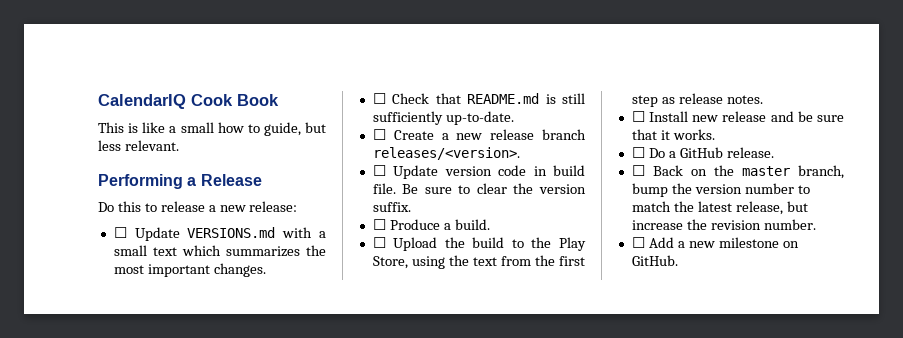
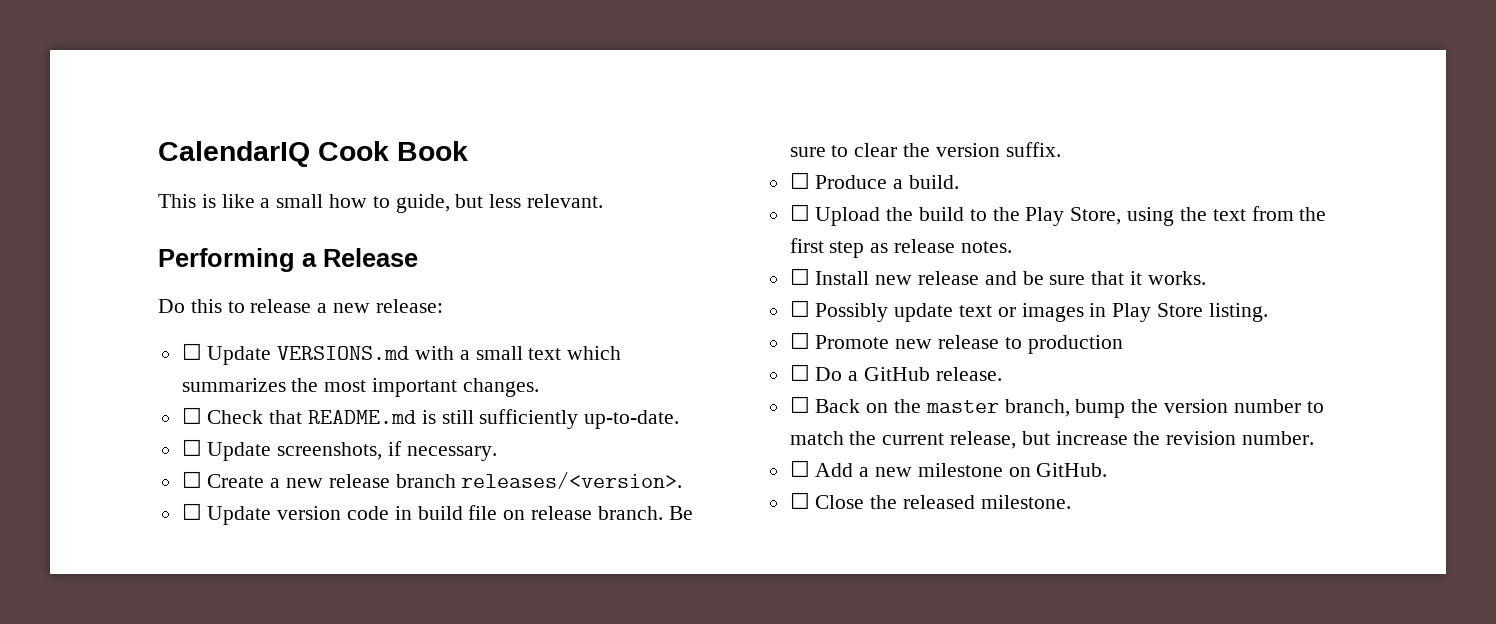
+ ☐ Update screenshots, if necessary.
- ☐ Update version code in build file.
+ ☐ Update version code in build file on release branch.
+ ☐ Possibly update text or images in Play Store listing.
+ ☐ Promote new release to production
- ☐ Back on the master branch, bump the version number to match the latest release, but increase the revision number.
+ ☐ Back on the master branch, bump the version number to match the current release, but increase the revision number.
+ ☐ Close the released milestone.

